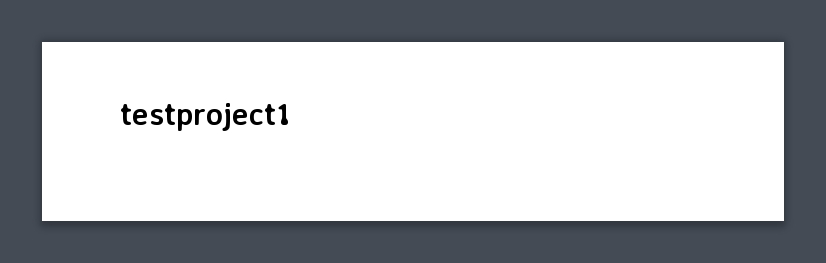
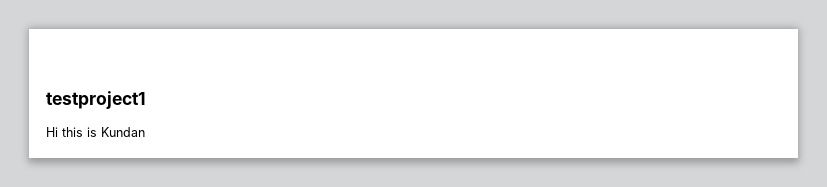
+ Hi this is Kundan

